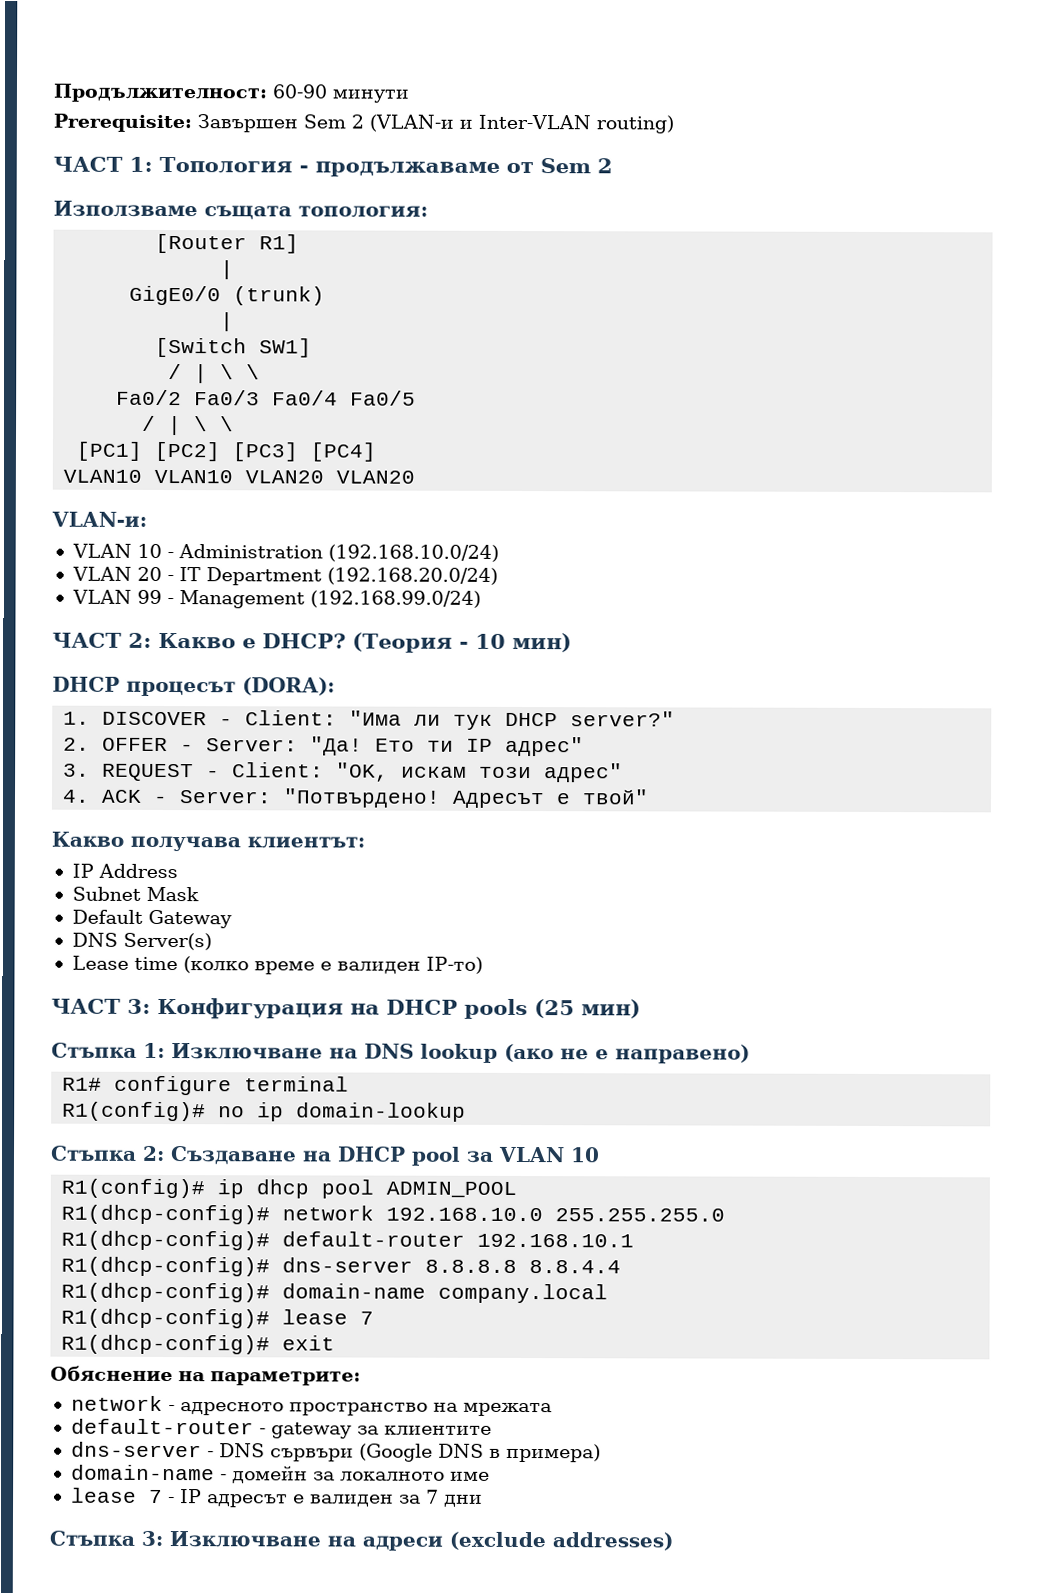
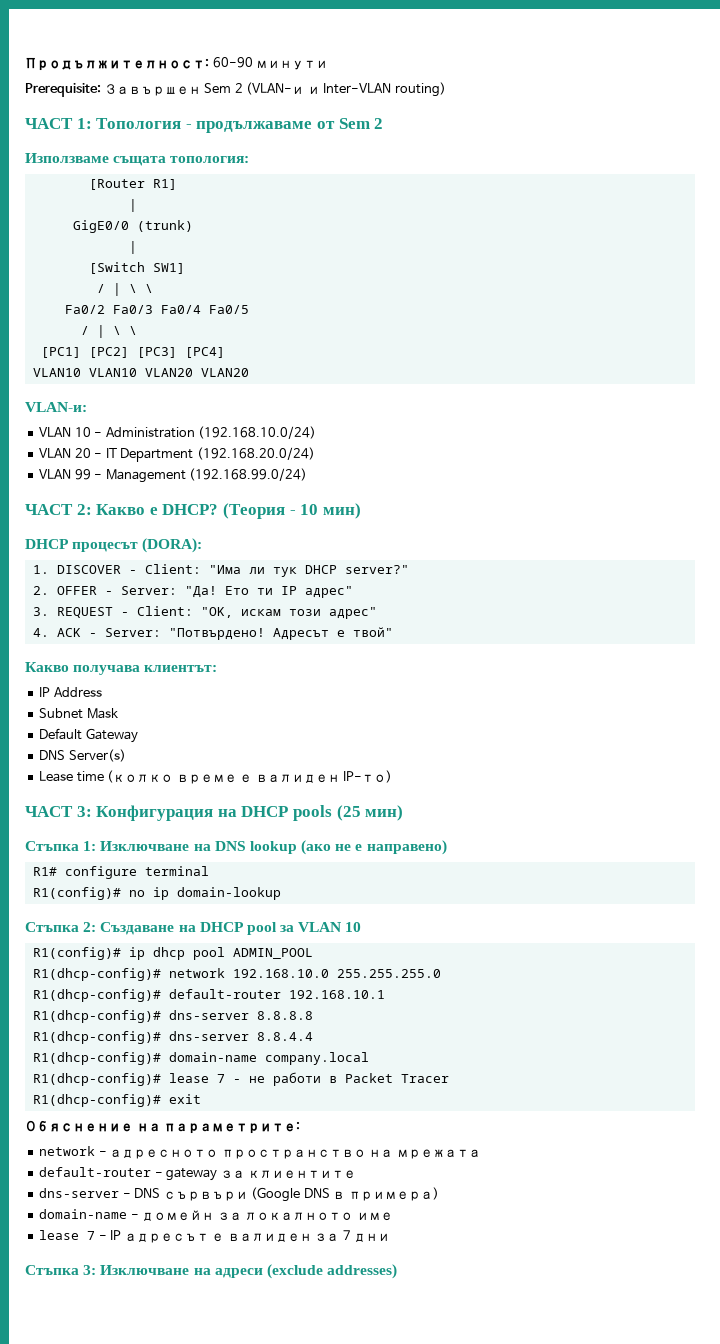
- R1(dhcp-config)# dns-server 8.8.8.8 8.8.4.4
+ R1(dhcp-config)# dns-server 8.8.8.8
+ R1(dhcp-config)# dns-server 8.8.4.4
- R1(dhcp-config)# lease 7
+ R1(dhcp-config)# lease 7 - не работи в Packet Tracer

